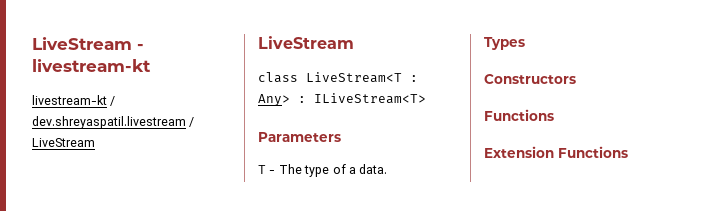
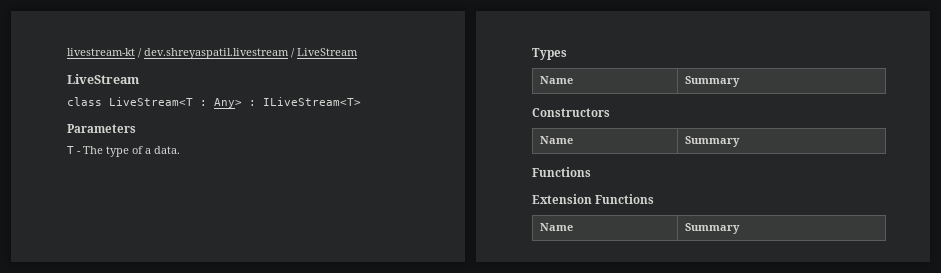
- LiveStream - livestream-kt
  Types
+ Name | Summary
  Constructors
+ Name | Summary
  Extension Functions
+ Name | Summary

